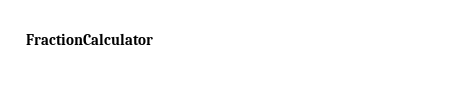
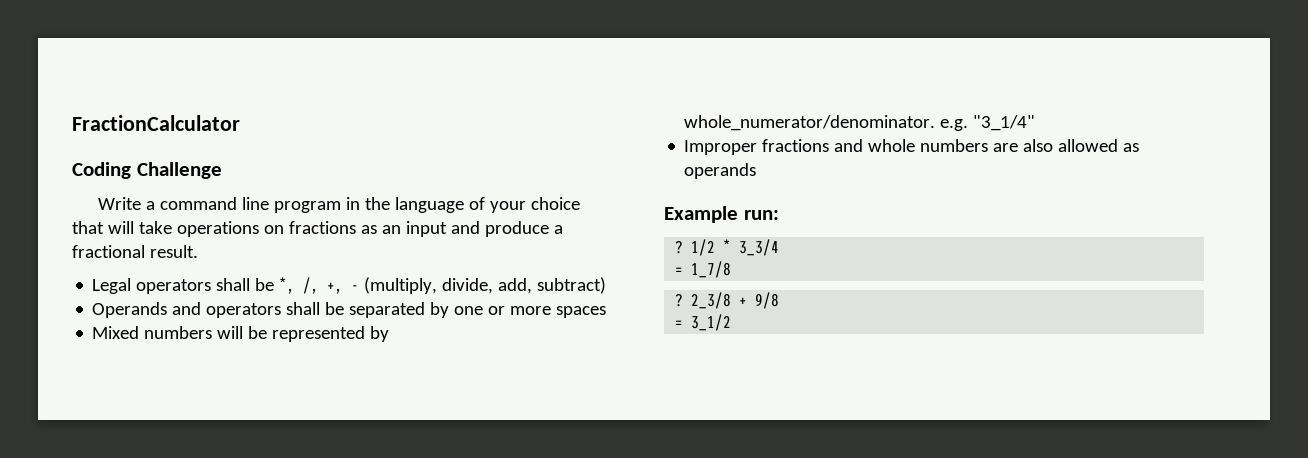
+ Coding Challenge
+ Write a command line program in the language of your choice that will take operations on fractions as an input and produce a fractional result.
+ Legal operators shall be *, /, +, - (multiply, divide, add, subtract)
+ Operands and operators shall be separated by one or more spaces
+ Mixed numbers will be represented by whole_numerator/denominator. e.g. "3_1/4"
+ Improper fractions and whole numbers are also allowed as operands
+ Example run:
+ ? 1/2 * 3_3/4
+ = 1_7/8
+ ? 2_3/8 + 9/8
+ = 3_1/2

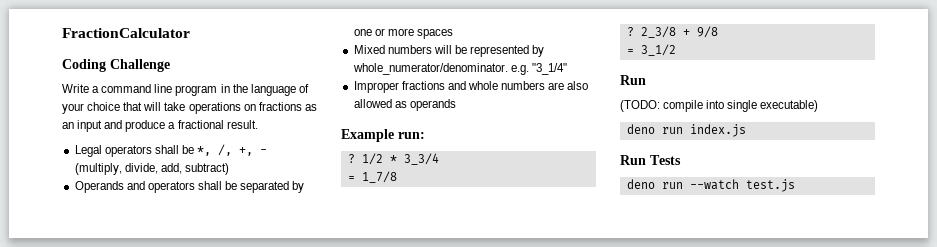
  = 3_1/2
+ Run
+ (TODO: compile into single executable)
+ deno run index.js
+ Run Tests
+ deno run --watch test.js

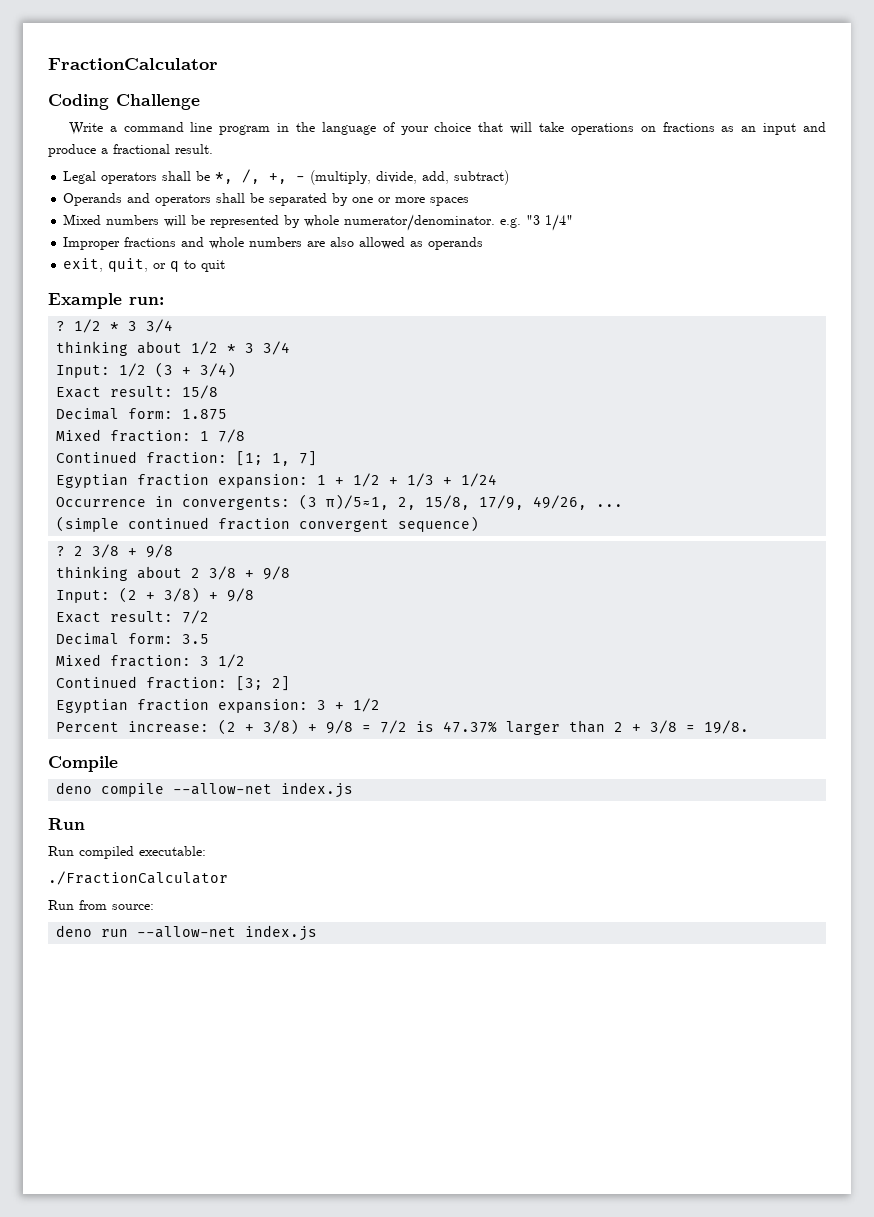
- Mixed numbers will be represented by whole_numerator/denominator. e.g. "3_1/4"
+ Mixed numbers will be represented by whole numerator/denominator. e.g. "3 1/4"
+ exit, quit, or q to quit
- ? 1/2 * 3_3/4
- = 1_7/8
- ? 2_3/8 + 9/8
- = 3_1/2
+ ? 1/2 * 3 3/4
+ thinking about 1/2 * 3 3/4
+ Input: 1/2 (3 + 3/4)
+ Exact result: 15/8
+ Decimal form: 1.875
+ Mixed fraction: 1 7/8
+ Continued fraction: [1; 1, 7]
+ Egyptian fraction expansion: 1 + 1/2 + 1/3 + 1/24
+ Occurrence in convergents: (3 π)/5≈1, 2, 15/8, 17/9, 49/26, ...
+ (simple continued fraction convergent sequence)
+ ? 2 3/8 + 9/8
+ thinking about 2 3/8 + 9/8
+ Input: (2 + 3/8) + 9/8
+ Exact result: 7/2
+ Decimal form: 3.5
+ Mixed fraction: 3 1/2
+ Continued fraction: [3; 2]
+ Egyptian fraction expansion: 3 + 1/2
+ Percent increase: (2 + 3/8) + 9/8 = 7/2 is 47.37% larger than 2 + 3/8 = 19/8.
+ Compile
+ deno compile --allow-net index.js
  Run
- (TODO: compile into single executable)
- deno run index.js
- Run Tests
- deno run --watch test.js
+ Run compiled executable:
+ ./FractionCalculator
+ Run from source:
+ deno run --allow-net index.js

